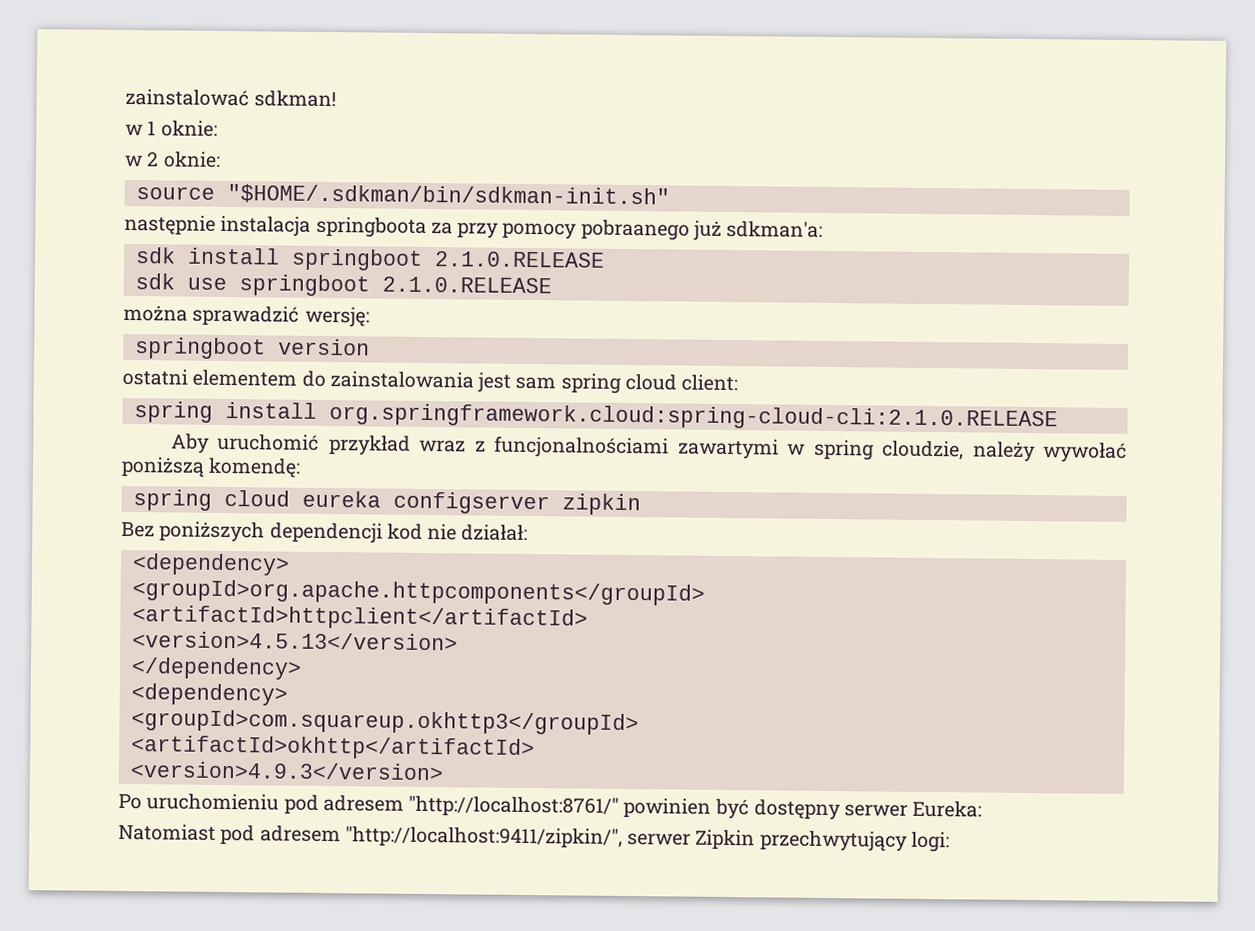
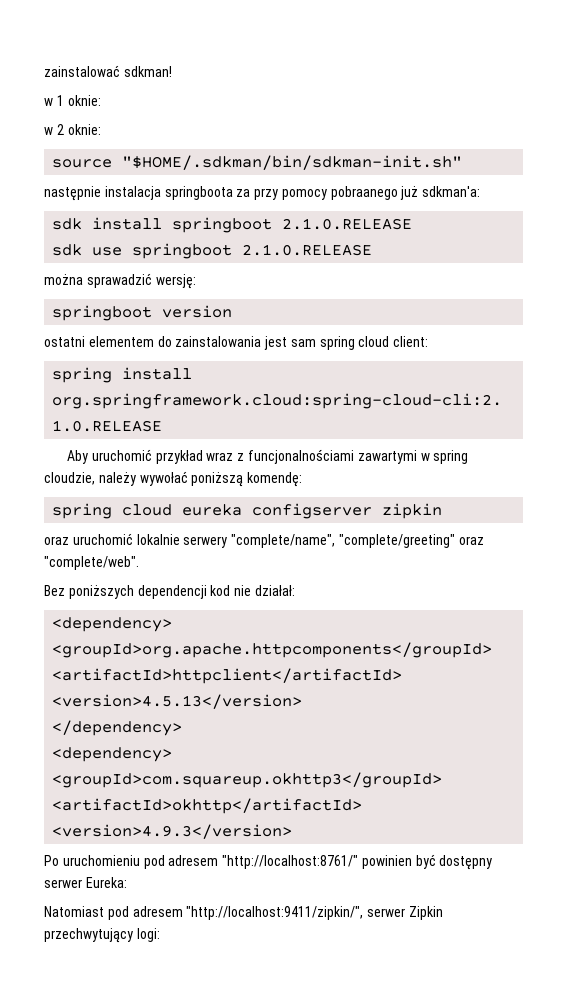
+ oraz uruchomić lokalnie serwery "complete/name", "complete/greeting" oraz "complete/web".

